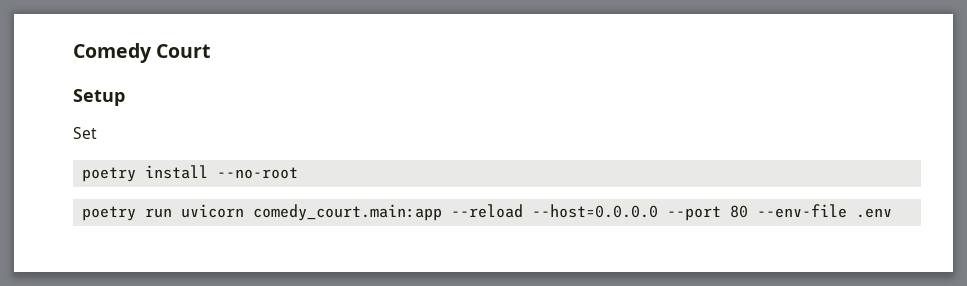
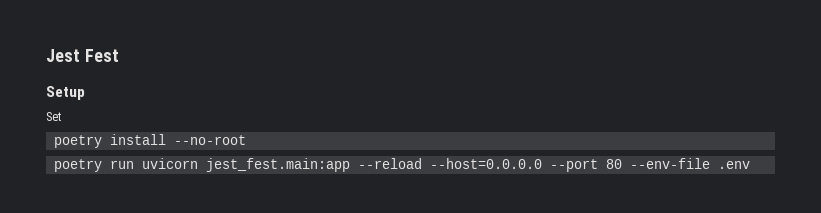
- Comedy Court
+ Jest Fest
- poetry run uvicorn comedy_court.main:app --reload --host=0.0.0.0 --port 80 --env-file .env
+ poetry run uvicorn jest_fest.main:app --reload --host=0.0.0.0 --port 80 --env-file .env

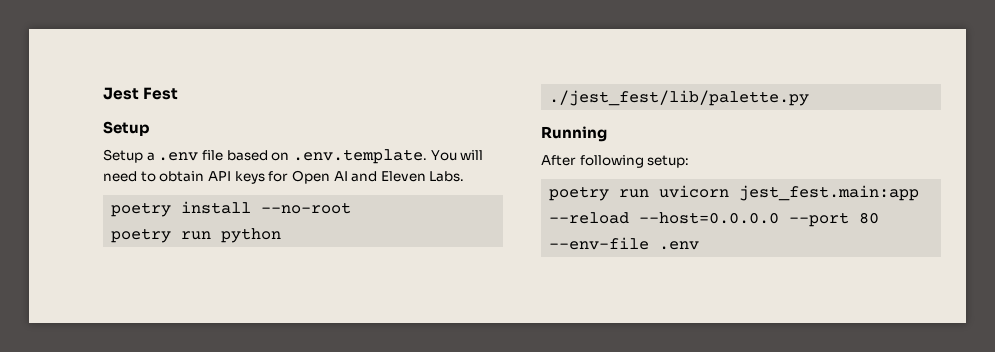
- Set
+ Setup a .env file based on .env.template. You will need to obtain API keys for Open AI and Eleven Labs.
  poetry install --no-root
+ poetry run python ./jest_fest/lib/palette.py
+ Running
+ After following setup:

